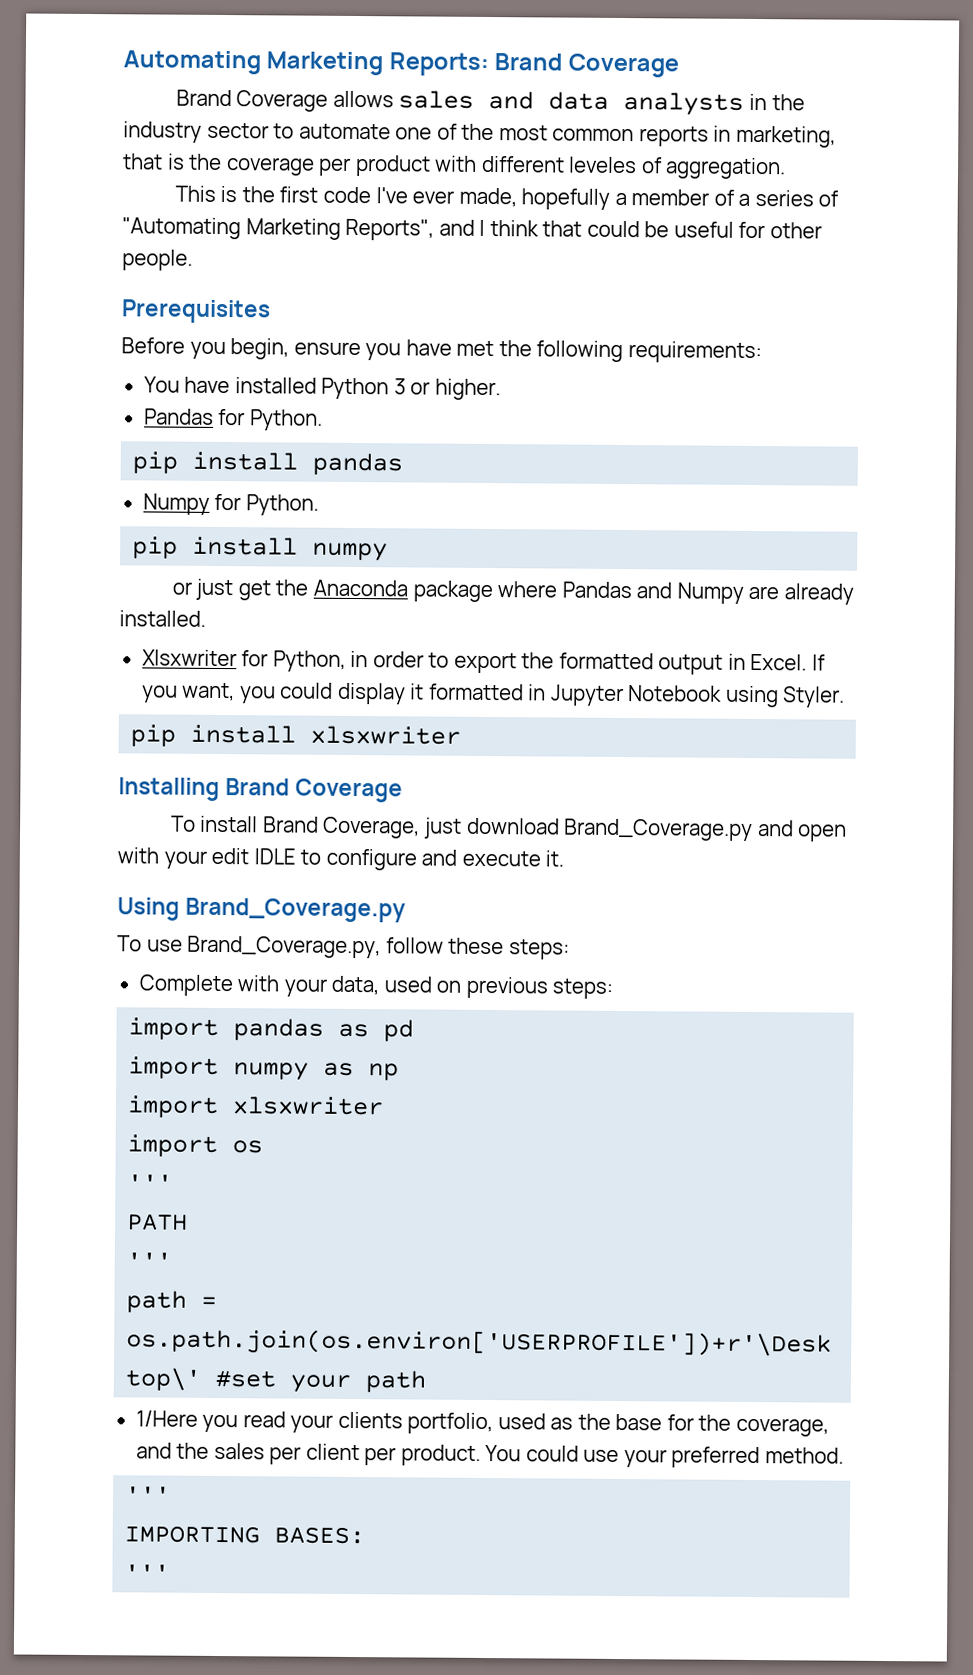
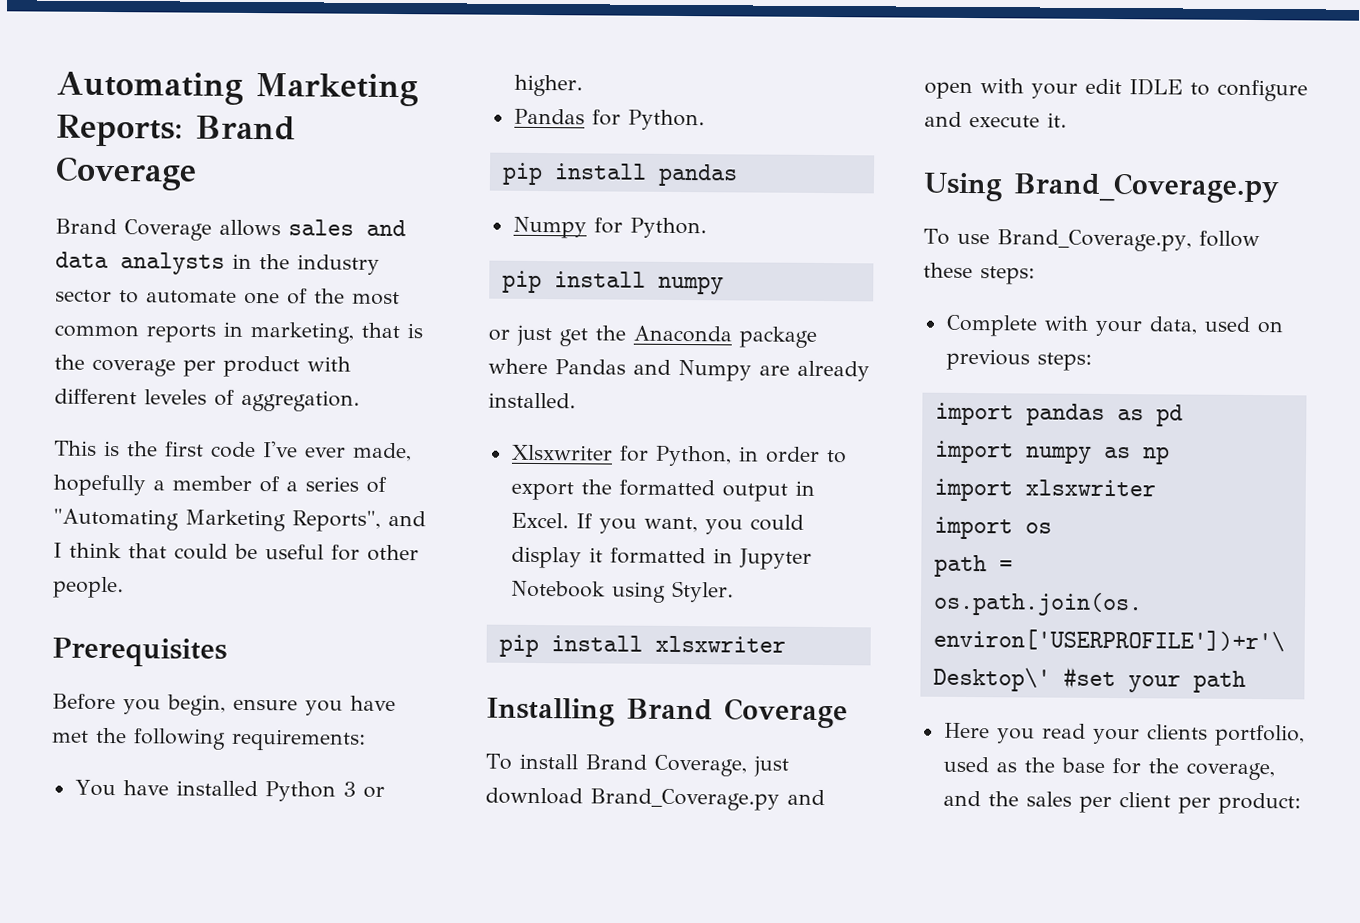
  import os
- '''
- PATH
- '''
- 1/Here you read your clients portfolio, used as the base for the coverage, and the sales per client per product. You could use your preferred method.
- '''
- IMPORTING BASES:
- '''
+ Here you read your clients portfolio, used as the base for the coverage, and the sales per client per product:

